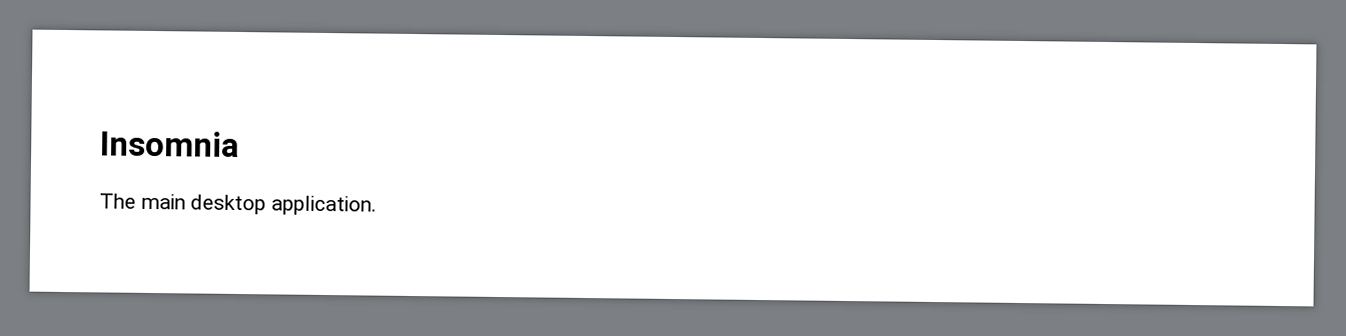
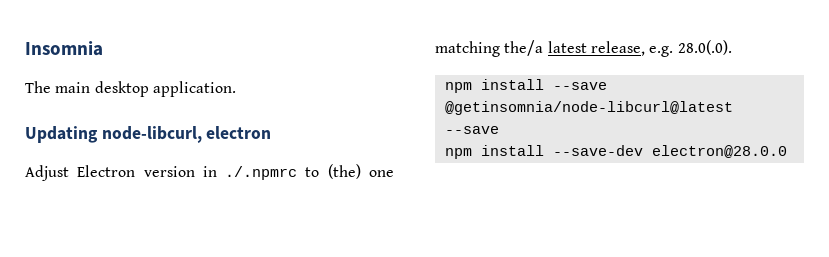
+ Updating node-libcurl, electron
+ Adjust Electron version in ./.npmrc to (the) one matching the/a latest release, e.g. 28.0(.0).
+ npm install --save @getinsomnia/node-libcurl@latest --save
+ npm install --save-dev electron@28.0.0

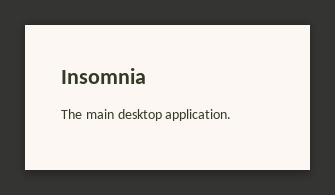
- Updating node-libcurl, electron
- Adjust Electron version in ./.npmrc to (the) one matching the/a latest release, e.g. 28.0(.0).
- npm install --save @getinsomnia/node-libcurl@latest --save
- npm install --save-dev electron@28.0.0

